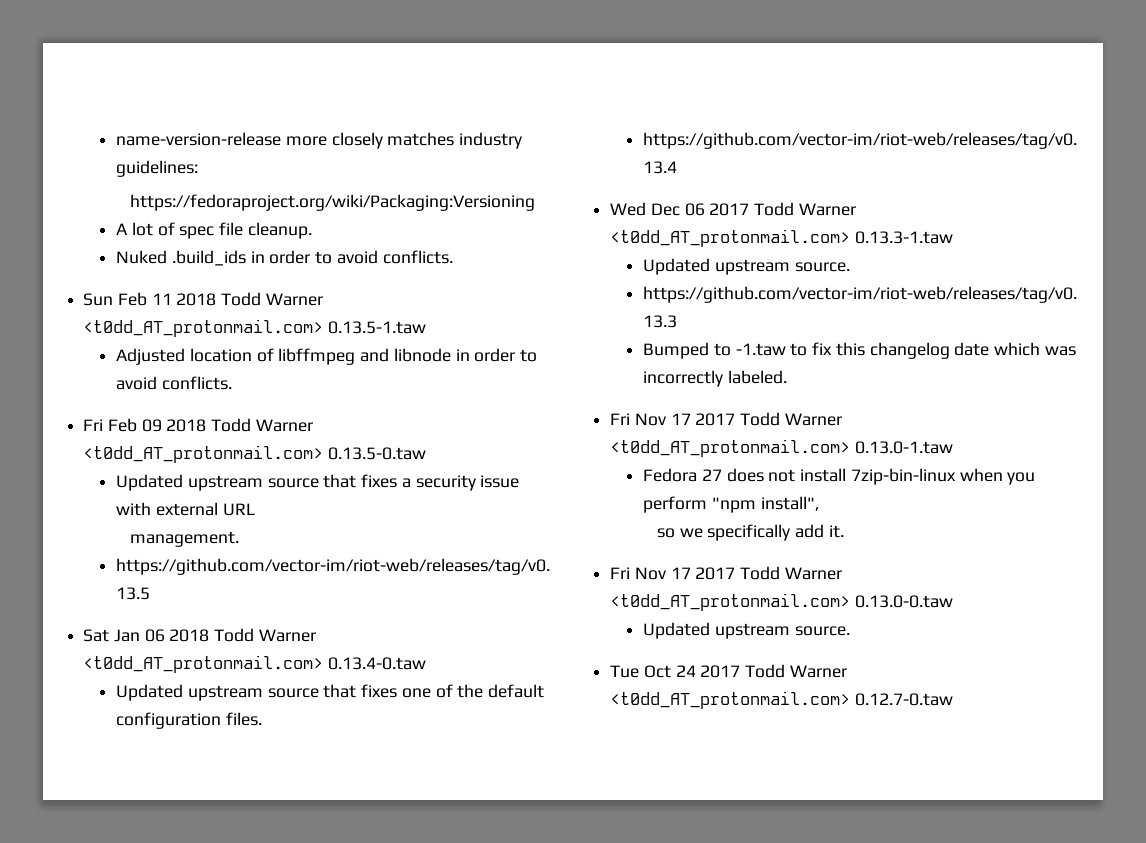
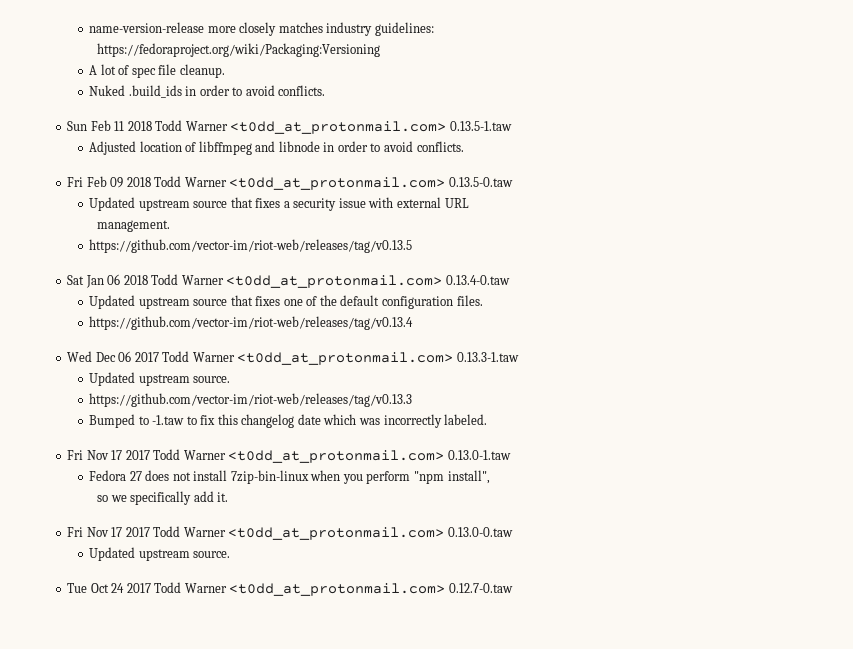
- Sun Feb 11 2018 Todd Warner <t0dd_AT_protonmail.com> 0.13.5-1.taw
+ Sun Feb 11 2018 Todd Warner <t0dd_at_protonmail.com> 0.13.5-1.taw
- Fri Feb 09 2018 Todd Warner <t0dd_AT_protonmail.com> 0.13.5-0.taw
+ Fri Feb 09 2018 Todd Warner <t0dd_at_protonmail.com> 0.13.5-0.taw
- Sat Jan 06 2018 Todd Warner <t0dd_AT_protonmail.com> 0.13.4-0.taw
+ Sat Jan 06 2018 Todd Warner <t0dd_at_protonmail.com> 0.13.4-0.taw
- Wed Dec 06 2017 Todd Warner <t0dd_AT_protonmail.com> 0.13.3-1.taw
+ Wed Dec 06 2017 Todd Warner <t0dd_at_protonmail.com> 0.13.3-1.taw
- Fri Nov 17 2017 Todd Warner <t0dd_AT_protonmail.com> 0.13.0-1.taw
+ Fri Nov 17 2017 Todd Warner <t0dd_at_protonmail.com> 0.13.0-1.taw
- Fri Nov 17 2017 Todd Warner <t0dd_AT_protonmail.com> 0.13.0-0.taw
+ Fri Nov 17 2017 Todd Warner <t0dd_at_protonmail.com> 0.13.0-0.taw
- Tue Oct 24 2017 Todd Warner <t0dd_AT_protonmail.com> 0.12.7-0.taw
+ Tue Oct 24 2017 Todd Warner <t0dd_at_protonmail.com> 0.12.7-0.taw

